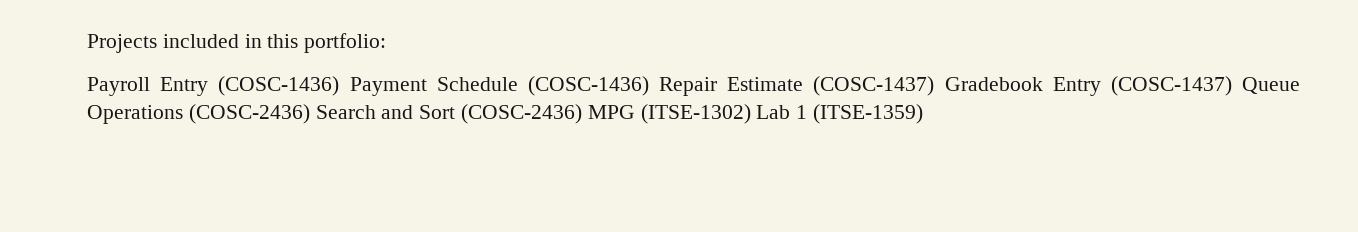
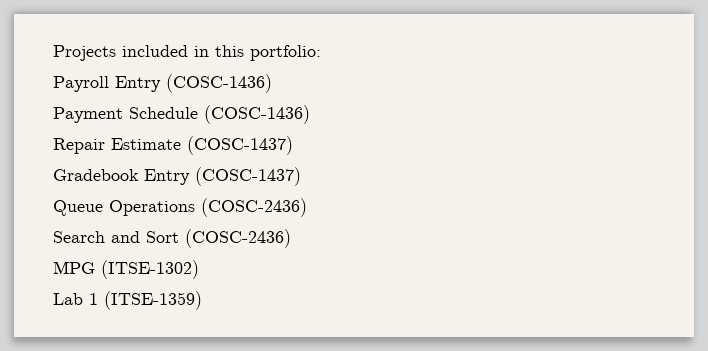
- Payroll Entry (COSC-1436) Payment Schedule (COSC-1436) Repair Estimate (COSC-1437) Gradebook Entry (COSC-1437) Queue Operations (COSC-2436) Search and Sort (COSC-2436) MPG (ITSE-1302) Lab 1 (ITSE-1359)
+ Payroll Entry (COSC-1436)
+ Payment Schedule (COSC-1436)
+ Repair Estimate (COSC-1437)
+ Gradebook Entry (COSC-1437)
+ Queue Operations (COSC-2436)
+ Search and Sort (COSC-2436)
+ MPG (ITSE-1302)
+ Lab 1 (ITSE-1359)

